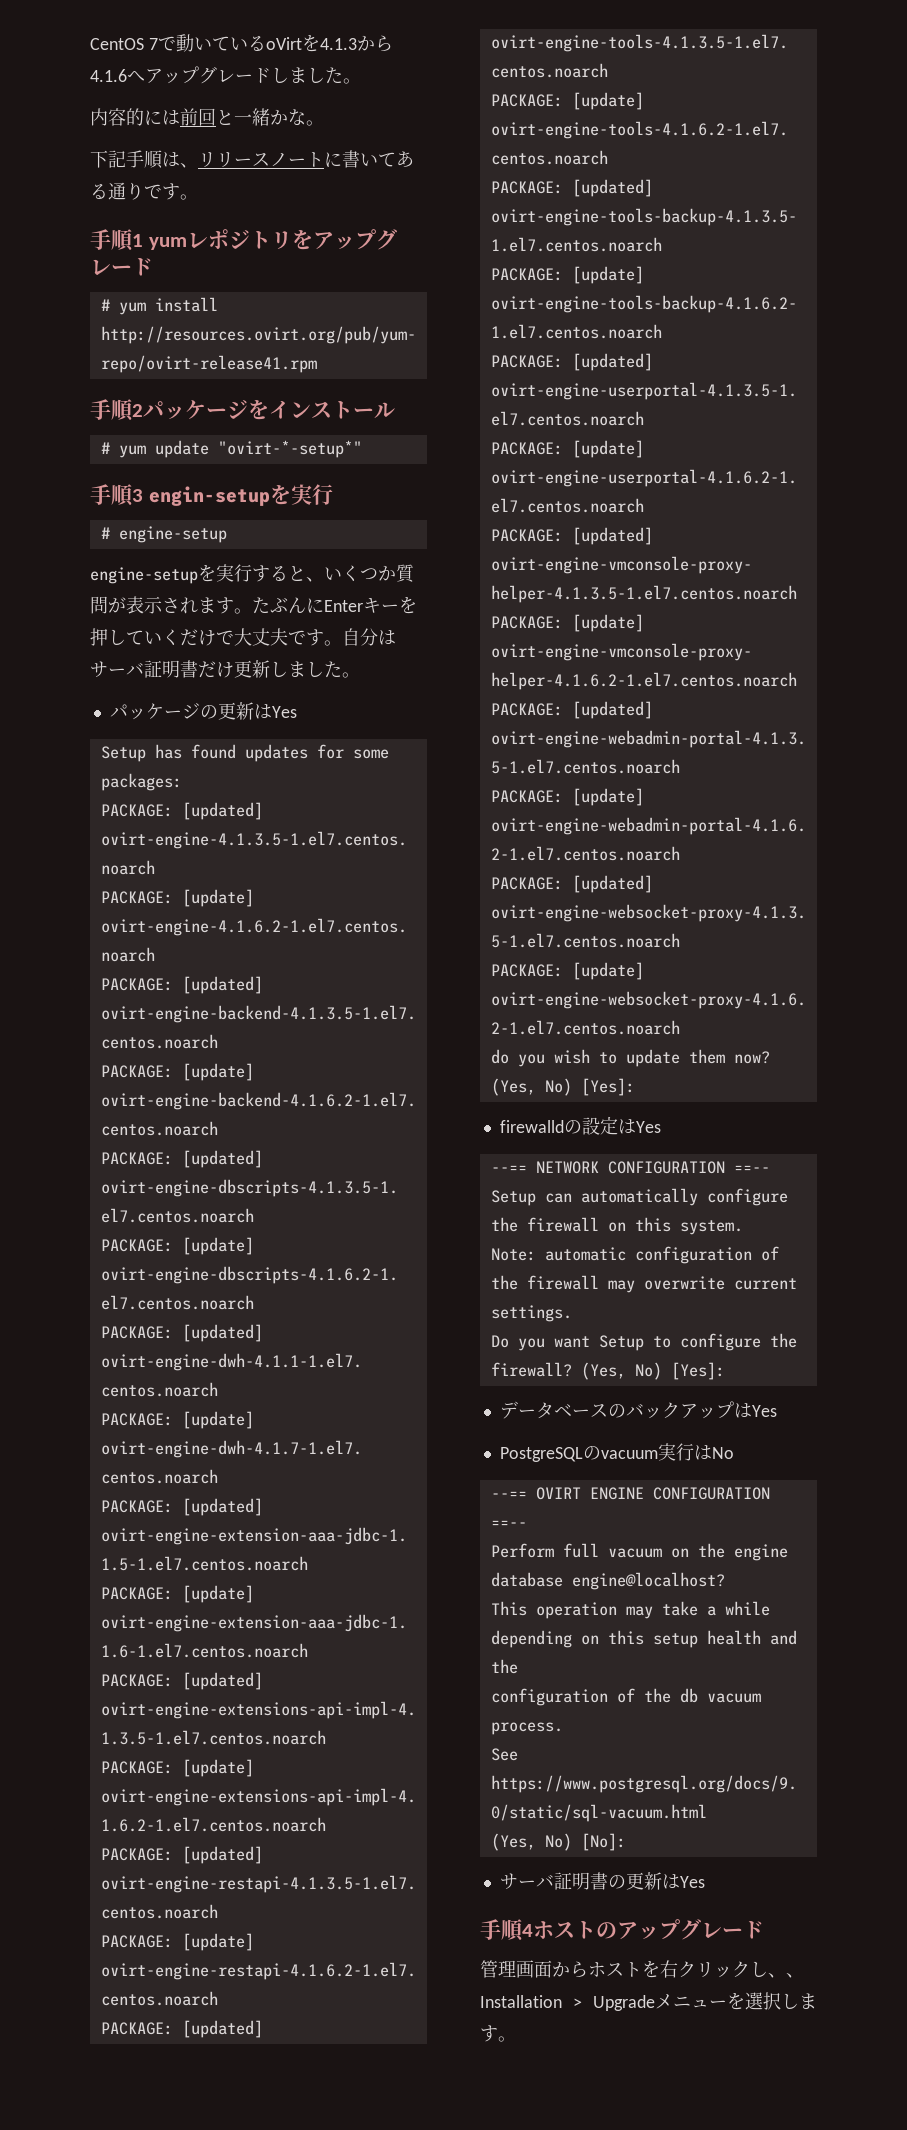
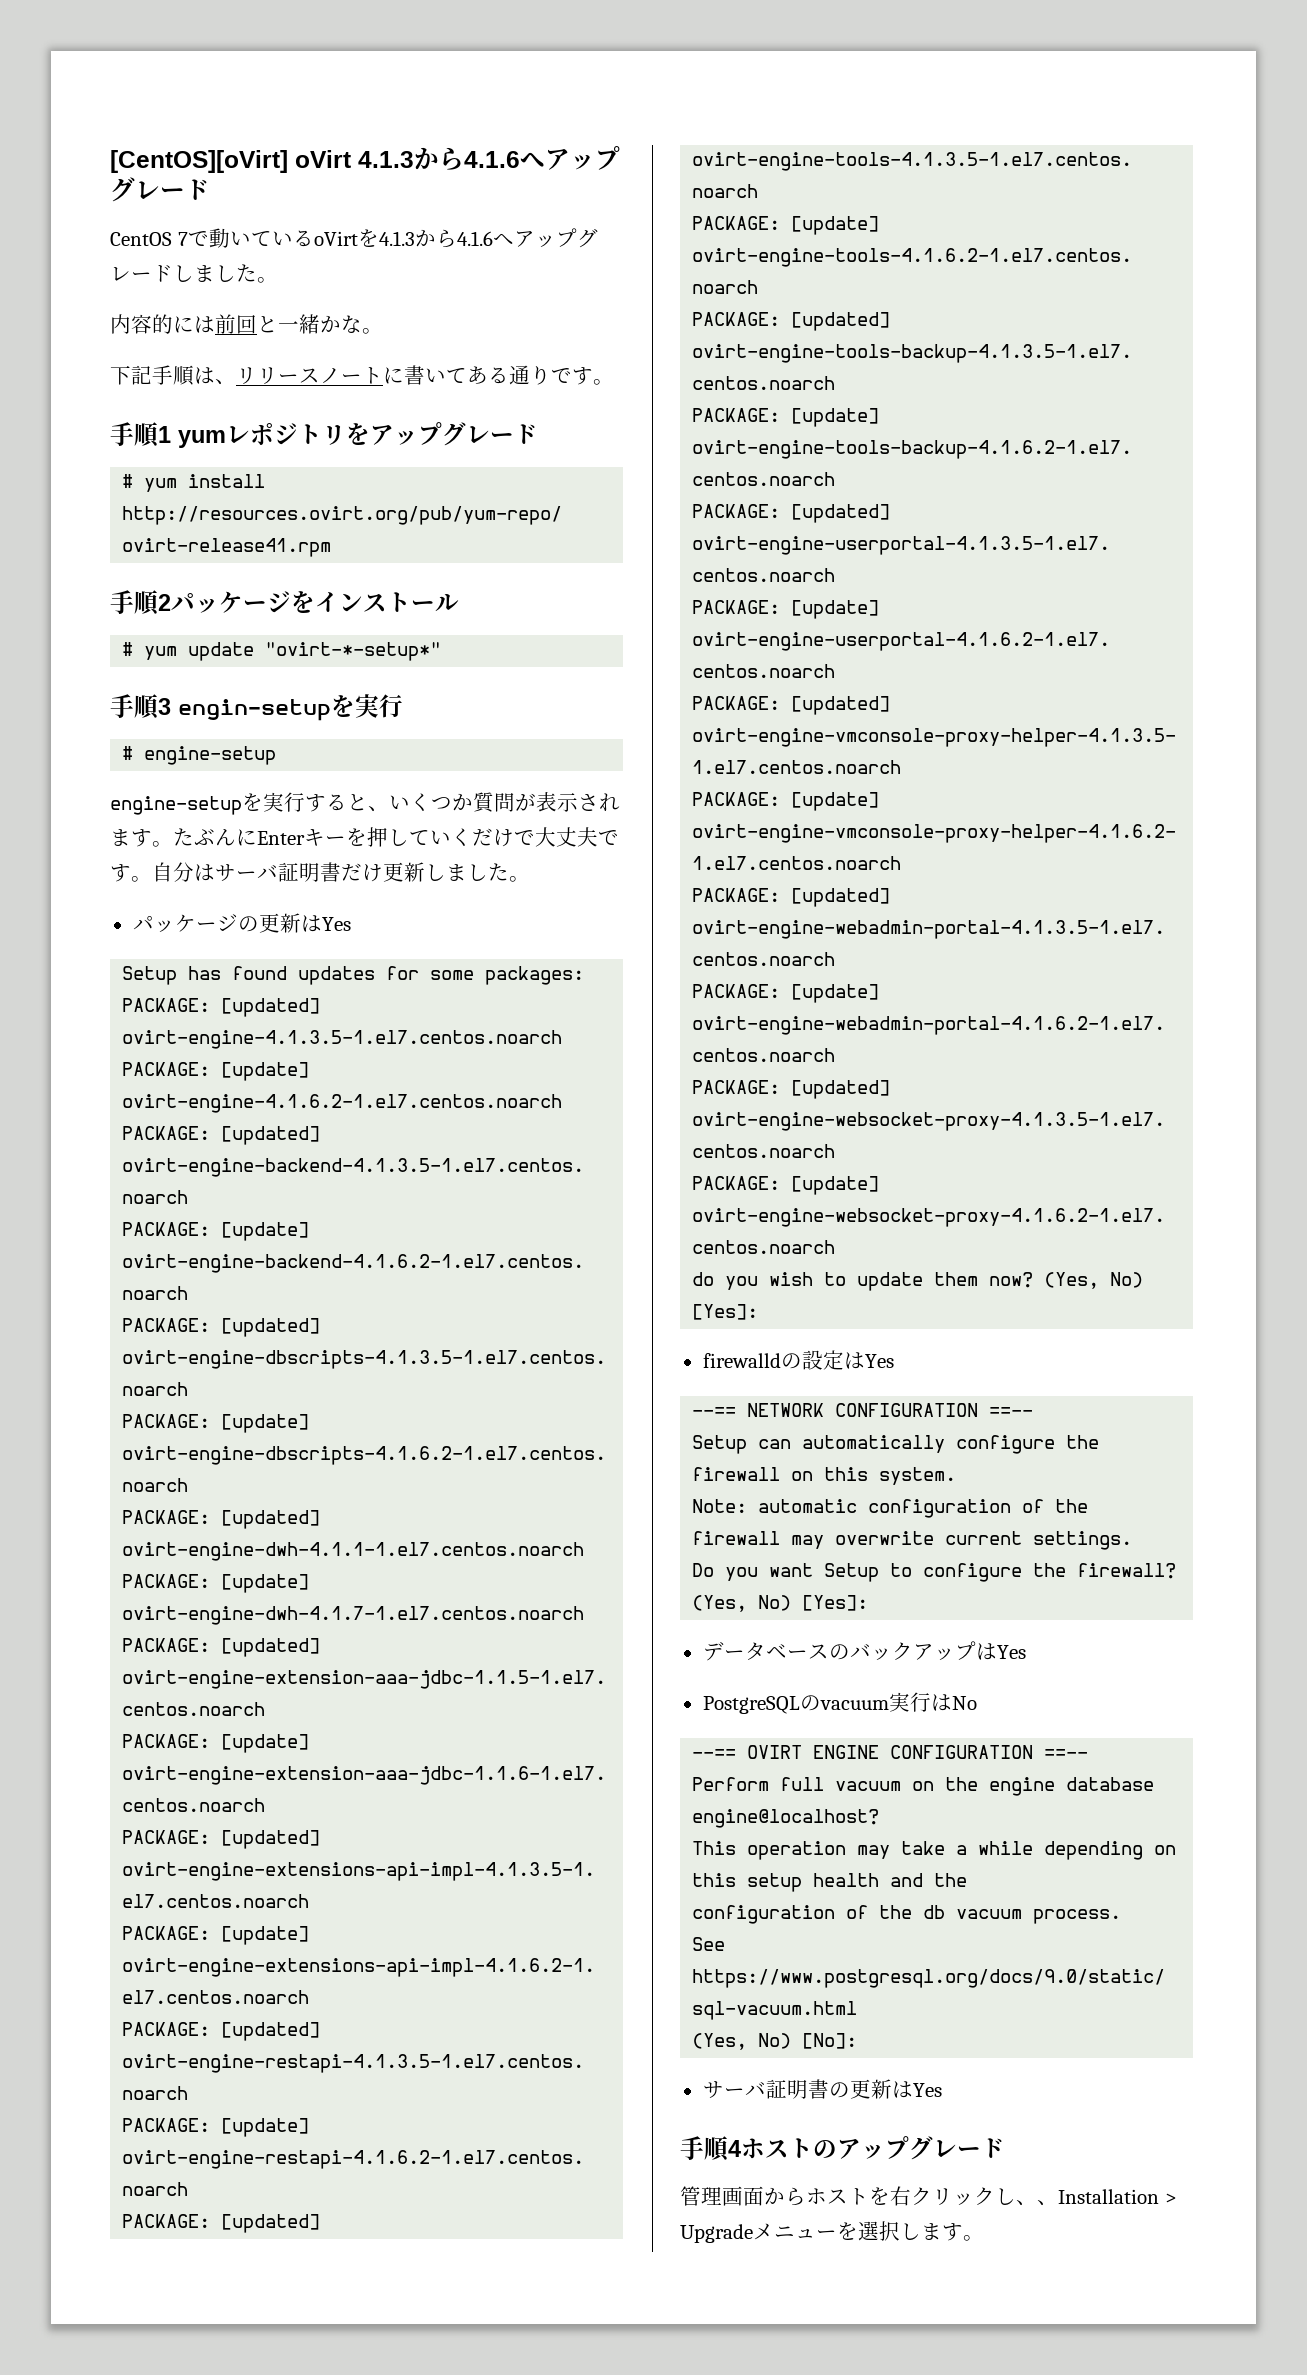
+ [CentOS][oVirt] oVirt 4.1.3から4.1.6へアップグレード

